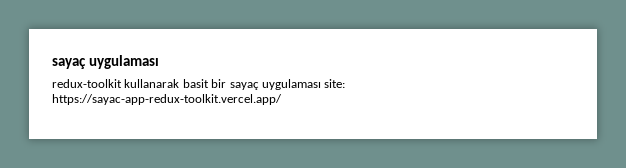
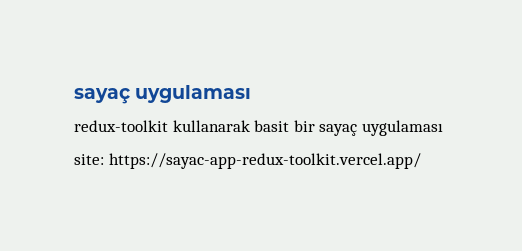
- redux-toolkit kullanarak basit bir sayaç uygulaması site: https://sayac-app-redux-toolkit.vercel.app/
+ redux-toolkit kullanarak basit bir sayaç uygulaması
+ site: https://sayac-app-redux-toolkit.vercel.app/

